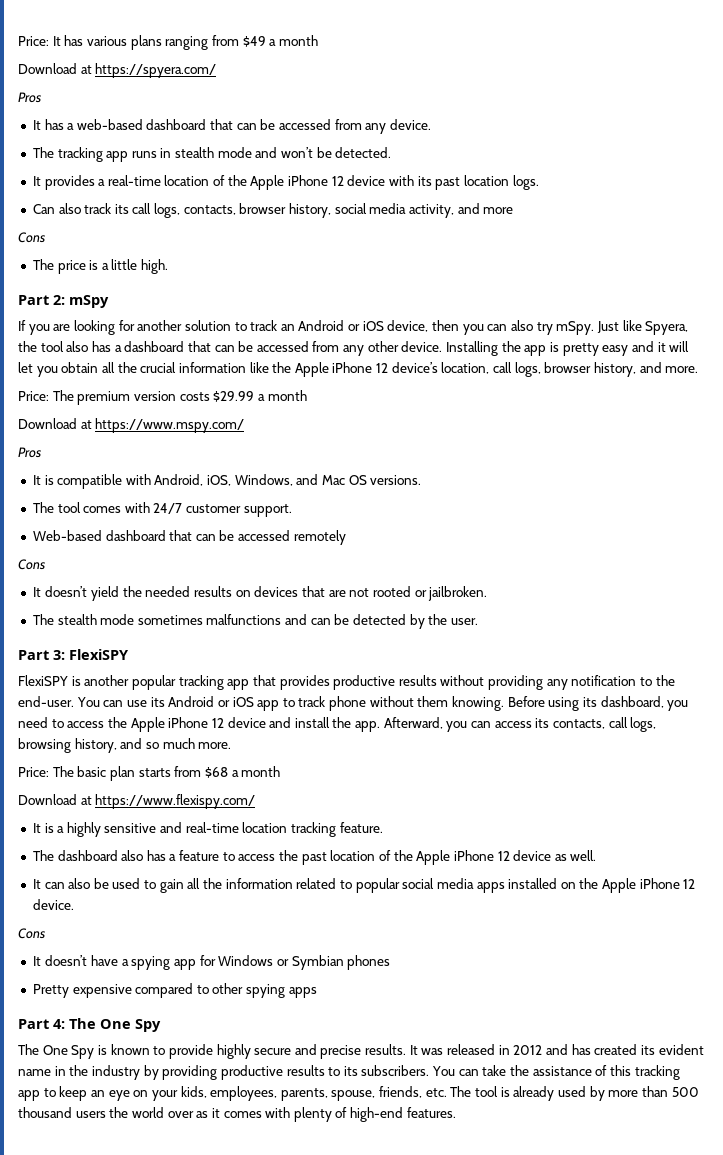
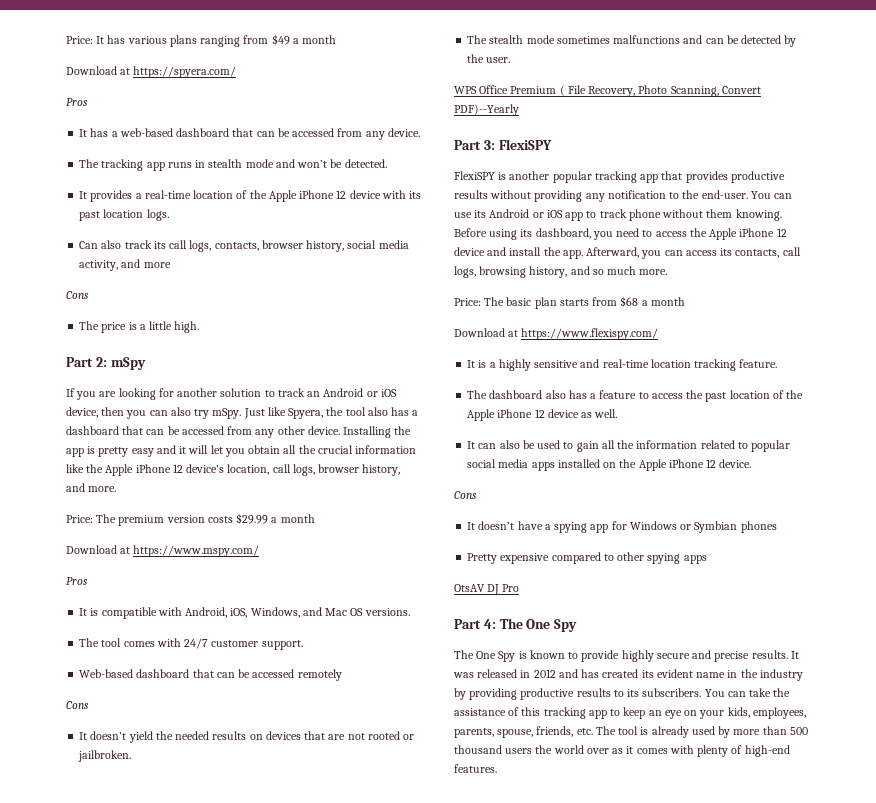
+ WPS Office Premium ( File Recovery, Photo Scanning, Convert PDF)--Yearly
+ OtsAV DJ Pro

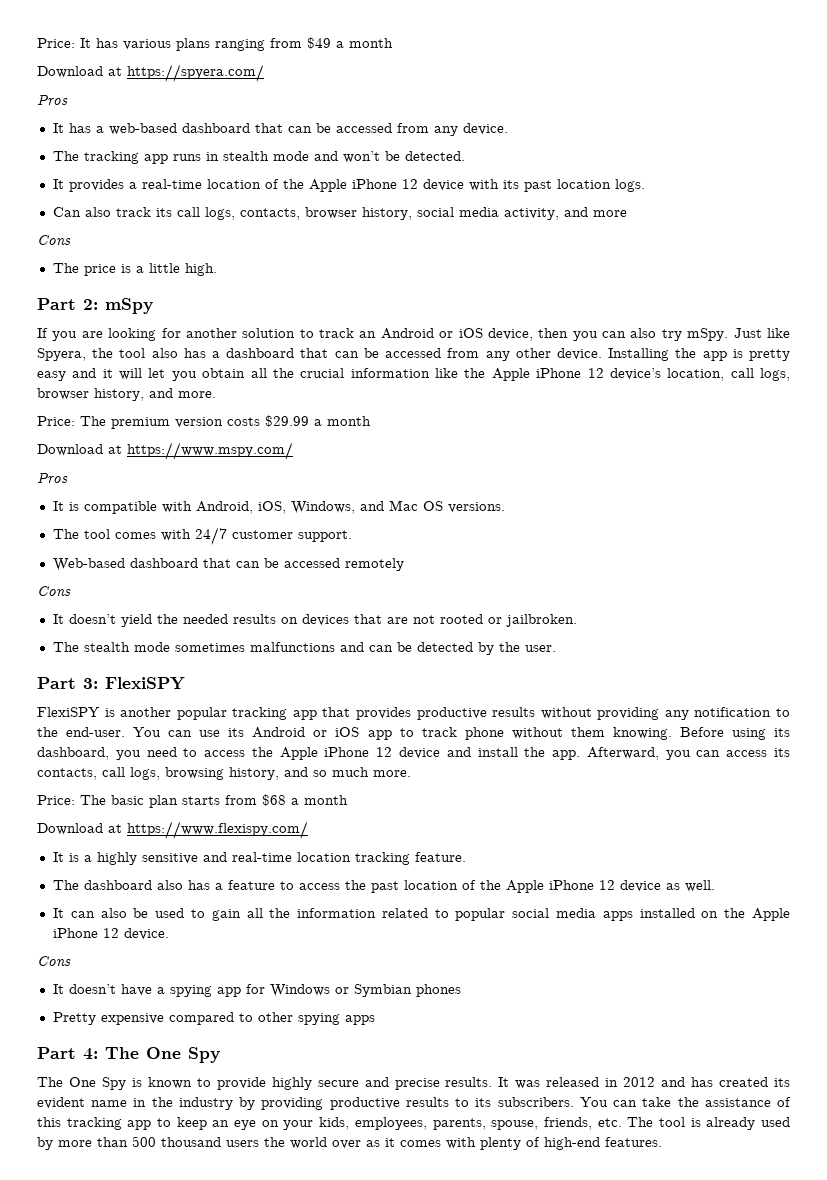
- WPS Office Premium ( File Recovery, Photo Scanning, Convert PDF)--Yearly
- OtsAV DJ Pro

